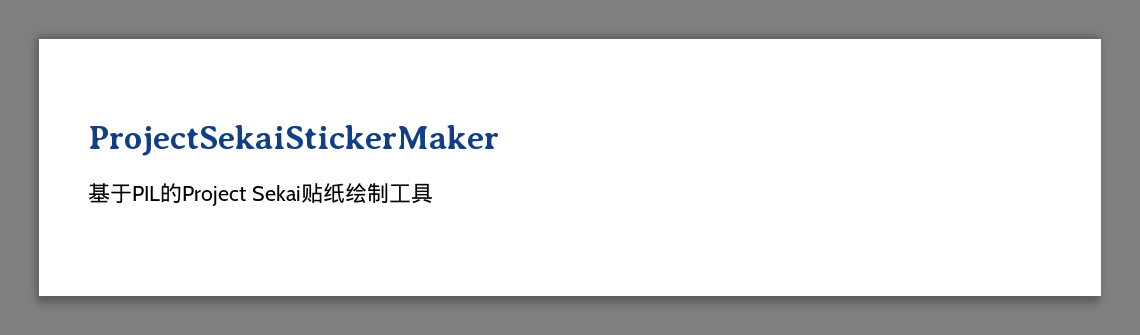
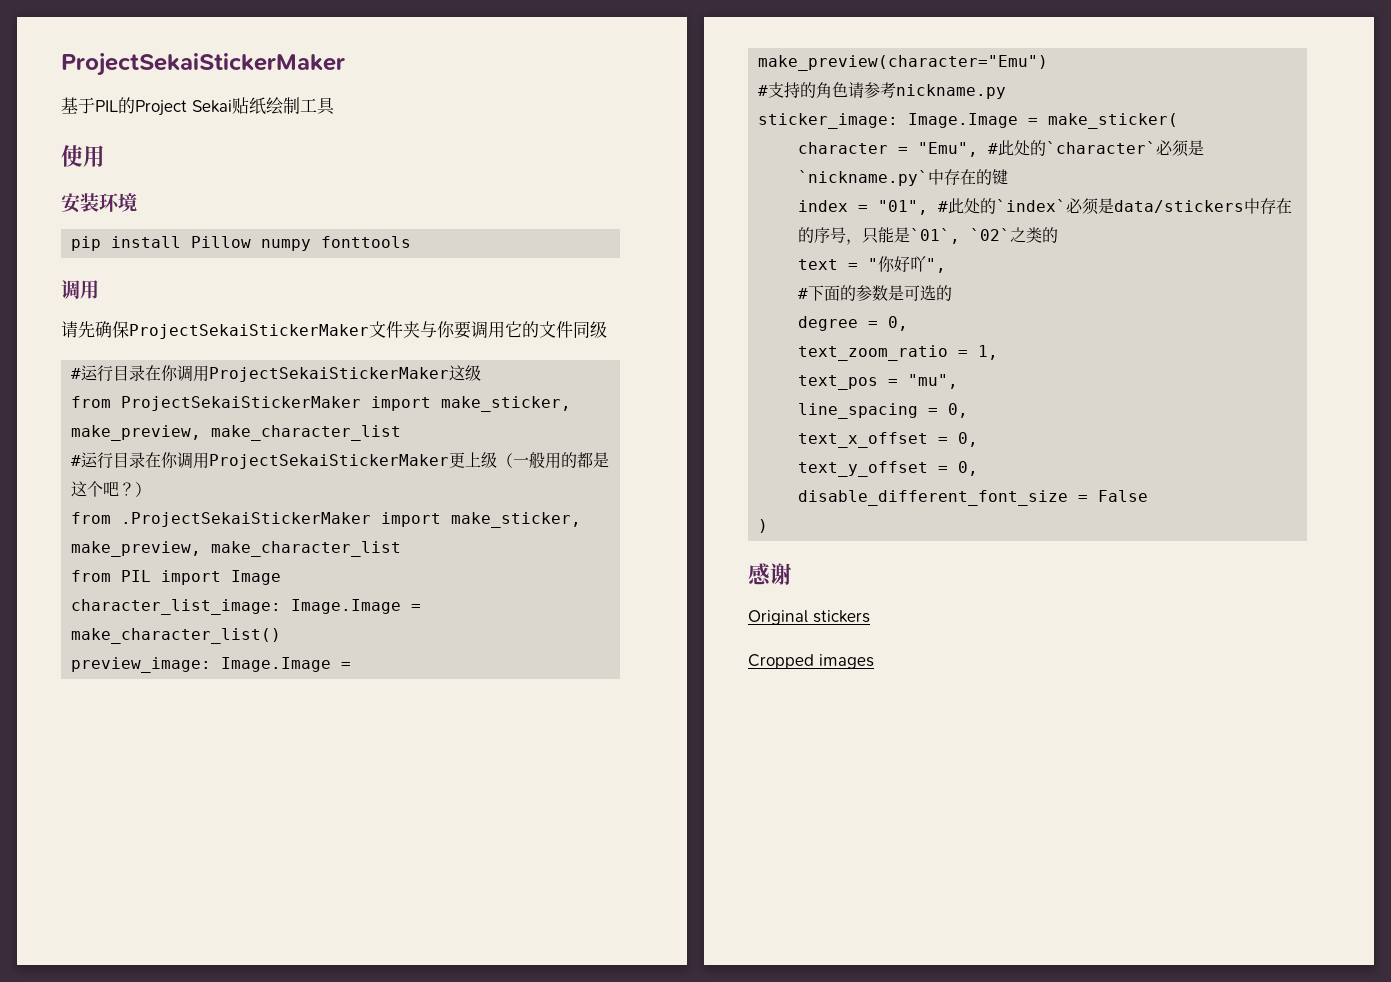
+ 使用
+ 安装环境
+ pip install Pillow numpy fonttools
+ 调用
+ 请先确保ProjectSekaiStickerMaker文件夹与你要调用它的文件同级
+ #运行目录在你调用ProjectSekaiStickerMaker这级
+ from ProjectSekaiStickerMaker import make_sticker, make_preview, make_character_list
+ #运行目录在你调用ProjectSekaiStickerMaker更上级（一般用的都是这个吧？）
+ from .ProjectSekaiStickerMaker import make_sticker, make_preview, make_character_list
+ from PIL import Image
+ character_list_image: Image.Image = make_character_list()
+ preview_image: Image.Image = make_preview(character="Emu")
+ #支持的角色请参考nickname.py
+ sticker_image: Image.Image = make_sticker(
+ character = "Emu", #此处的`character`必须是`nickname.py`中存在的键
+ index = "01", #此处的`index`必须是data/stickers中存在的序号，只能是`01`, `02`之类的
+ text = "你好吖",
+ #下面的参数是可选的
+ degree = 0,
+ text_zoom_ratio = 1,
+ text_pos = "mu",
+ line_spacing = 0,
+ text_x_offset = 0,
+ text_y_offset = 0,
+ disable_different_font_size = False
+ )
+ 感谢
+ Original stickers
+ Cropped images

